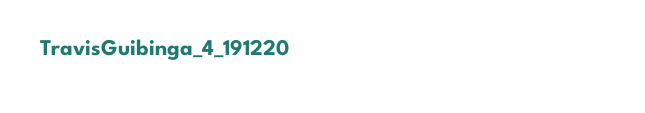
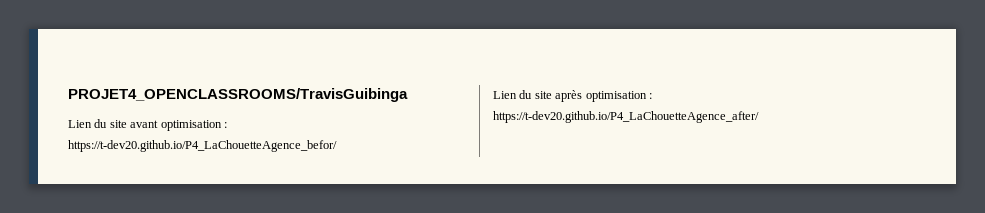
- TravisGuibinga_4_191220
+ PROJET4_OPENCLASSROOMS/TravisGuibinga
+ Lien du site avant optimisation : https://t-dev20.github.io/P4_LaChouetteAgence_befor/
+ Lien du site après optimisation : https://t-dev20.github.io/P4_LaChouetteAgence_after/

